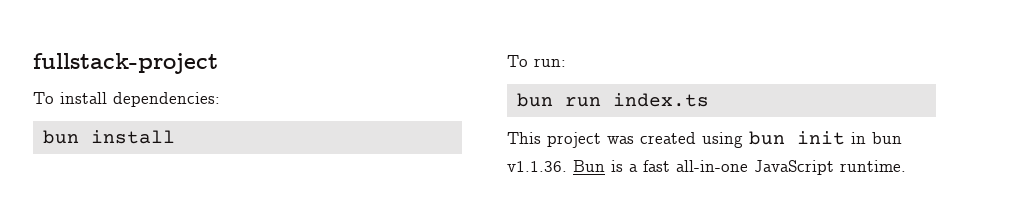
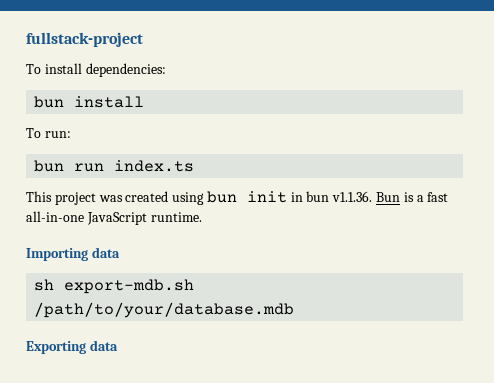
+ Importing data
+ sh export-mdb.sh /path/to/your/database.mdb
+ Exporting data

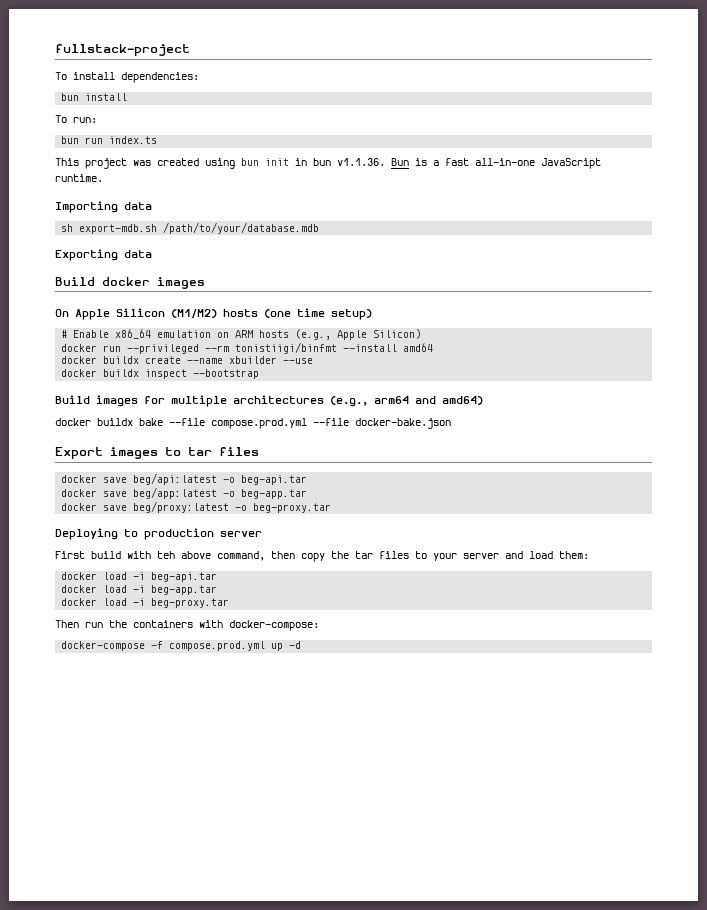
+ Build docker images
+ On Apple Silicon (M1/M2) hosts (one time setup)
+ # Enable x86_64 emulation on ARM hosts (e.g., Apple Silicon)
+ docker run --privileged --rm tonistiigi/binfmt --install amd64
+ docker buildx create --name xbuilder --use
+ docker buildx inspect --bootstrap
+ Build images for multiple architectures (e.g., arm64 and amd64)
+ docker buildx bake --file compose.prod.yml --file docker-bake.json
+ Export images to tar files
+ docker save beg/api:latest -o beg-api.tar
+ docker save beg/app:latest -o beg-app.tar
+ docker save beg/proxy:latest -o beg-proxy.tar
+ Deploying to production server
+ First build with teh above command, then copy the tar files to your server and load them:
+ docker load -i beg-api.tar
+ docker load -i beg-app.tar
+ docker load -i beg-proxy.tar
+ Then run the containers with docker-compose:
+ docker-compose -f compose.prod.yml up -d

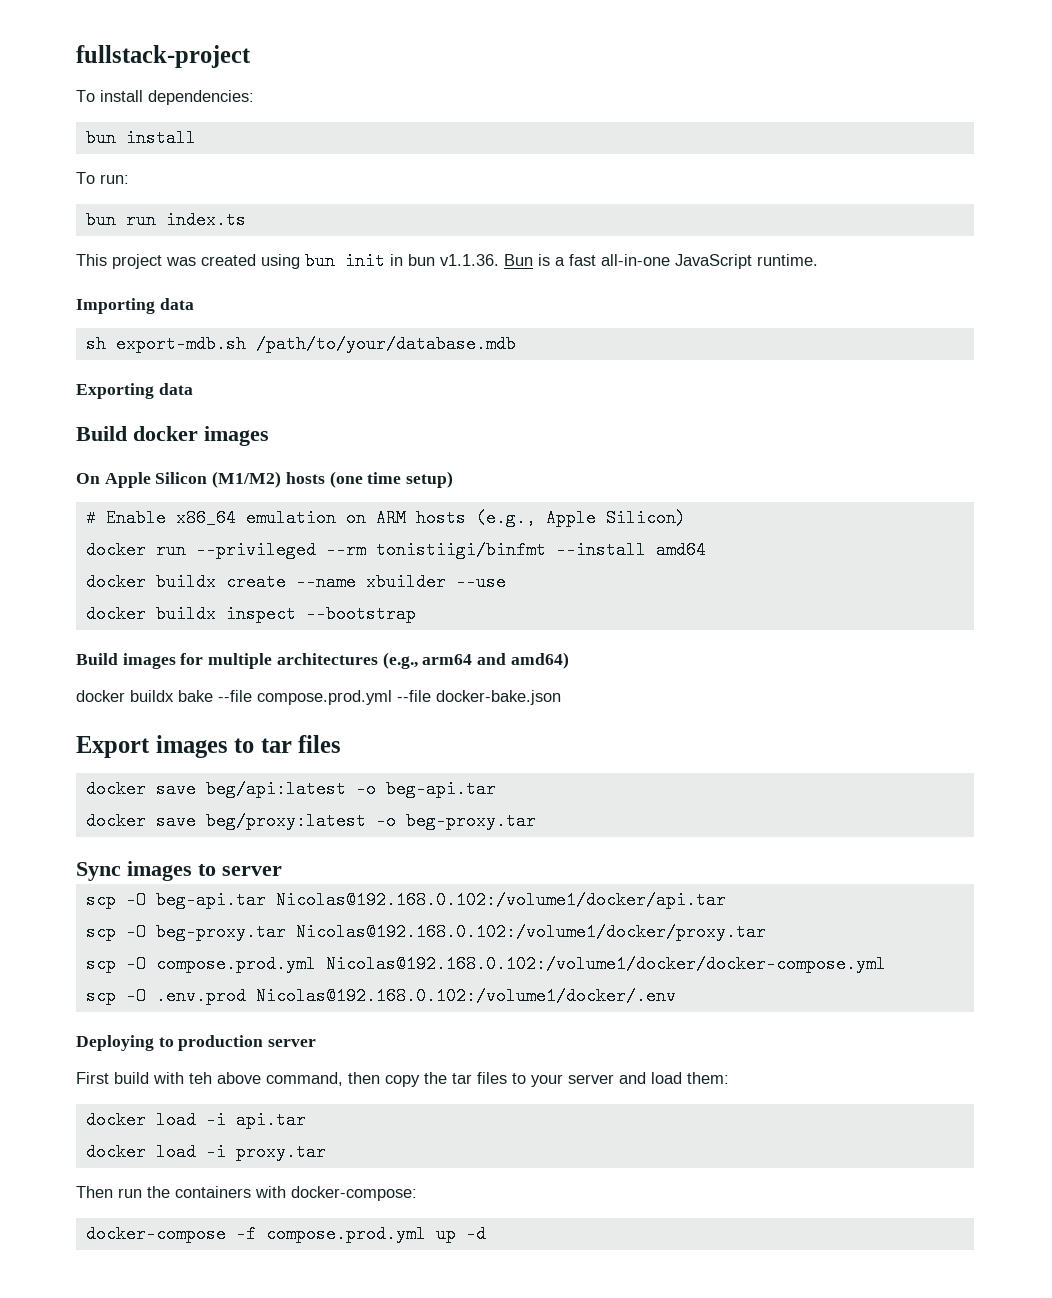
- docker save beg/app:latest -o beg-app.tar
+ Sync images to server
+ scp -O beg-api.tar Nicolas@192.168.0.102:/volume1/docker/api.tar
+ scp -O beg-proxy.tar Nicolas@192.168.0.102:/volume1/docker/proxy.tar
+ scp -O compose.prod.yml Nicolas@192.168.0.102:/volume1/docker/docker-compose.yml
+ scp -O .env.prod Nicolas@192.168.0.102:/volume1/docker/.env
- docker load -i beg-api.tar
- docker load -i beg-app.tar
- docker load -i beg-proxy.tar
+ docker load -i api.tar
+ docker load -i proxy.tar

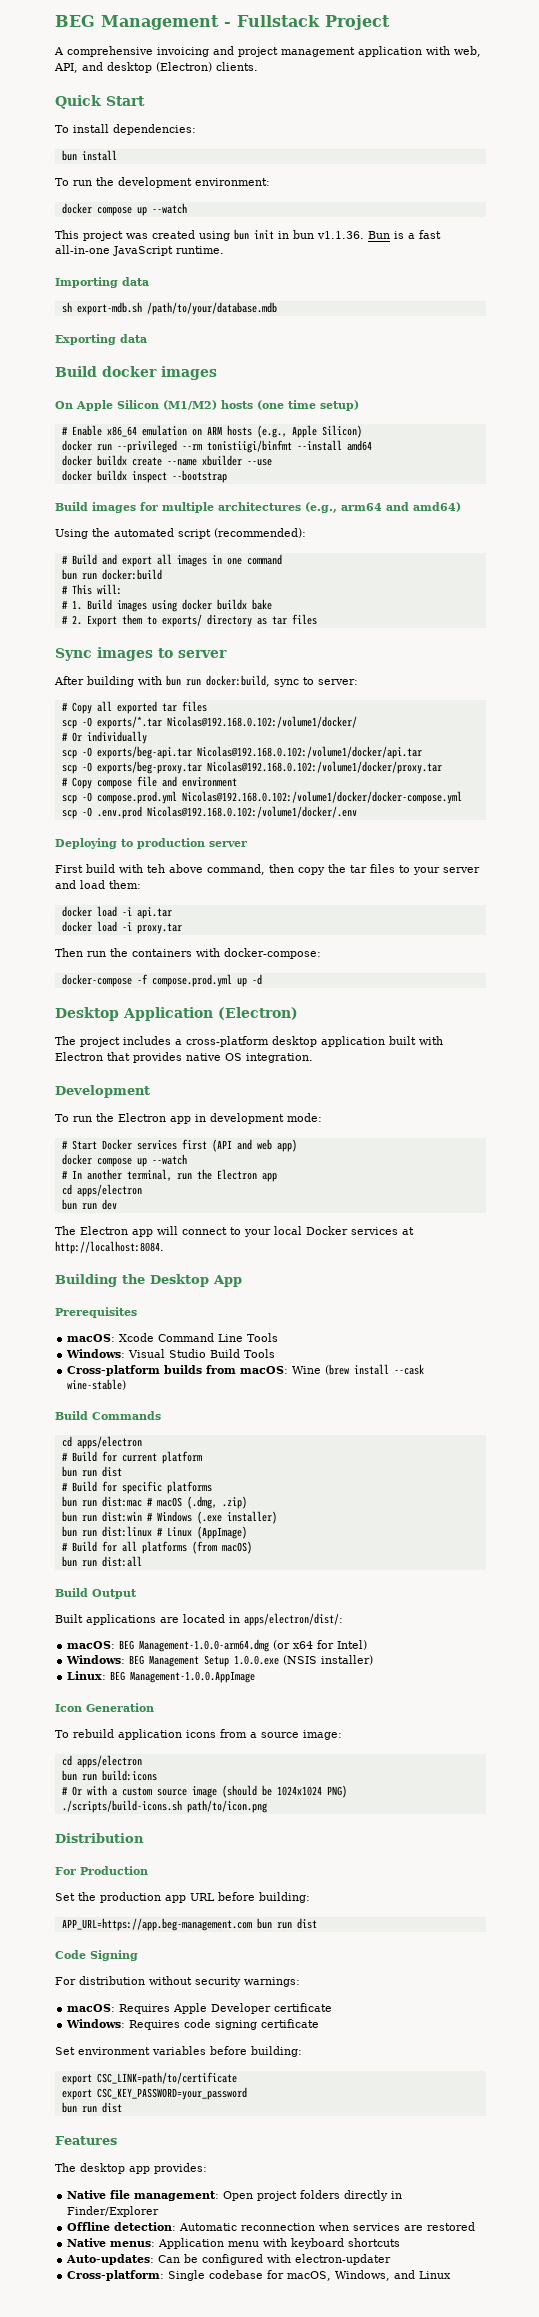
- fullstack-project
+ BEG Management - Fullstack Project
+ A comprehensive invoicing and project management application with web, API, and desktop (Electron) clients.
+ Quick Start
- To run:
- bun run index.ts
+ To run the development environment:
+ docker compose up --watch
- docker buildx bake --file compose.prod.yml --file docker-bake.json
- Export images to tar files
- docker save beg/api:latest -o beg-api.tar
- docker save beg/proxy:latest -o beg-proxy.tar
+ Using the automated script (recommended):
+ # Build and export all images in one command
+ bun run docker:build
+ # This will:
+ # 1. Build images using docker buildx bake
+ # 2. Export them to exports/ directory as tar files
  Sync images to server
- scp -O beg-api.tar Nicolas@192.168.0.102:/volume1/docker/api.tar
+ After building with bun run docker:build, sync to server:
+ # Copy all exported tar files
+ scp -O exports/*.tar Nicolas@192.168.0.102:/volume1/docker/
+ # Or individually
+ scp -O exports/beg-api.tar Nicolas@192.168.0.102:/volume1/docker/api.tar
- scp -O beg-proxy.tar Nicolas@192.168.0.102:/volume1/docker/proxy.tar
+ scp -O exports/beg-proxy.tar Nicolas@192.168.0.102:/volume1/docker/proxy.tar
+ # Copy compose file and environment
+ Desktop Application (Electron)
+ The project includes a cross-platform desktop application built with Electron that provides native OS integration.
+ Development
+ To run the Electron app in development mode:
+ # Start Docker services first (API and web app)
+ docker compose up --watch
+ # In another terminal, run the Electron app
+ cd apps/electron
+ bun run dev
+ The Electron app will connect to your local Docker services at http://localhost:8084.
+ Building the Desktop App
+ Prerequisites
+ macOS: Xcode Command Line Tools
+ Windows: Visual Studio Build Tools
+ Cross-platform builds from macOS: Wine (brew install --cask wine-stable)
+ Build Commands
+ cd apps/electron
+ # Build for current platform
+ bun run dist
+ # Build for specific platforms
+ bun run dist:mac # macOS (.dmg, .zip)
+ bun run dist:win # Windows (.exe installer)
+ bun run dist:linux # Linux (AppImage)
+ # Build for all platforms (from macOS)
+ bun run dist:all
+ Build Output
+ Built applications are located in apps/electron/dist/:
+ macOS: BEG Management-1.0.0-arm64.dmg (or x64 for Intel)
+ Windows: BEG Management Setup 1.0.0.exe (NSIS installer)
+ Linux: BEG Management-1.0.0.AppImage
+ Icon Generation
+ To rebuild application icons from a source image:
+ cd apps/electron
+ bun run build:icons
+ # Or with a custom source image (should be 1024x1024 PNG)
+ ./scripts/build-icons.sh path/to/icon.png
+ Distribution
+ For Production
+ Set the production app URL before building:
+ APP_URL=https://app.beg-management.com bun run dist
+ Code Signing
+ For distribution without security warnings:
+ macOS: Requires Apple Developer certificate
+ Windows: Requires code signing certificate
+ Set environment variables before building:
+ export CSC_LINK=path/to/certificate
+ export CSC_KEY_PASSWORD=your_password
+ bun run dist
+ Features
+ The desktop app provides:
+ Native file management: Open project folders directly in Finder/Explorer
+ Offline detection: Automatic reconnection when services are restored
+ Native menus: Application menu with keyboard shortcuts
+ Auto-updates: Can be configured with electron-updater
+ Cross-platform: Single codebase for macOS, Windows, and Linux

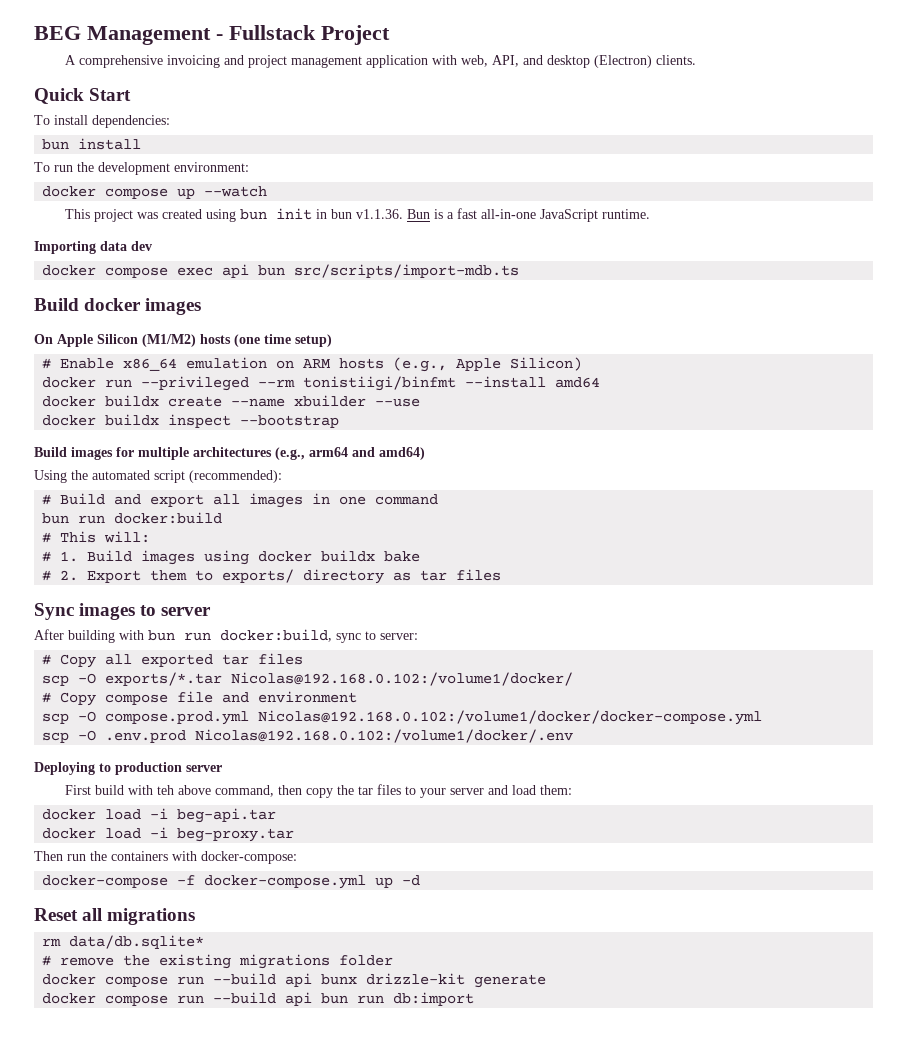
- Importing data
- sh export-mdb.sh /path/to/your/database.mdb
- Exporting data
+ Importing data dev
+ docker compose exec api bun src/scripts/import-mdb.ts
- # Or individually
- scp -O exports/beg-api.tar Nicolas@192.168.0.102:/volume1/docker/api.tar
- scp -O exports/beg-proxy.tar Nicolas@192.168.0.102:/volume1/docker/proxy.tar
- docker load -i api.tar
- docker load -i proxy.tar
+ docker load -i beg-api.tar
+ docker load -i beg-proxy.tar
- docker-compose -f compose.prod.yml up -d
+ docker-compose -f docker-compose.yml up -d
- Desktop Application (Electron)
- The project includes a cross-platform desktop application built with Electron that provides native OS integration.
- Development
- To run the Electron app in development mode:
- # Start Docker services first (API and web app)
- docker compose up --watch
- # In another terminal, run the Electron app
- cd apps/electron
- bun run dev
- The Electron app will connect to your local Docker services at http://localhost:8084.
- Building the Desktop App
- Prerequisites
- macOS: Xcode Command Line Tools
- Windows: Visual Studio Build Tools
- Cross-platform builds from macOS: Wine (brew install --cask wine-stable)
- Build Commands
- cd apps/electron
- # Build for current platform
- bun run dist
- # Build for specific platforms
- bun run dist:mac # macOS (.dmg, .zip)
- bun run dist:win # Windows (.exe installer)
- bun run dist:linux # Linux (AppImage)
- # Build for all platforms (from macOS)
- bun run dist:all
- Build Output
- Built applications are located in apps/electron/dist/:
- macOS: BEG Management-1.0.0-arm64.dmg (or x64 for Intel)
- Windows: BEG Management Setup 1.0.0.exe (NSIS installer)
- Linux: BEG Management-1.0.0.AppImage
- Icon Generation
- To rebuild application icons from a source image:
- cd apps/electron
- bun run build:icons
- # Or with a custom source image (should be 1024x1024 PNG)
- ./scripts/build-icons.sh path/to/icon.png
- Distribution
- For Production
- Set the production app URL before building:
- APP_URL=https://app.beg-management.com bun run dist
- Code Signing
- For distribution without security warnings:
- macOS: Requires Apple Developer certificate
- Windows: Requires code signing certificate
- Set environment variables before building:
- export CSC_LINK=path/to/certificate
- export CSC_KEY_PASSWORD=your_password
- bun run dist
- Features
- The desktop app provides:
- Native file management: Open project folders directly in Finder/Explorer
- Offline detection: Automatic reconnection when services are restored
- Native menus: Application menu with keyboard shortcuts
- Auto-updates: Can be configured with electron-updater
- Cross-platform: Single codebase for macOS, Windows, and Linux
+ Reset all migrations
+ rm data/db.sqlite*
+ # remove the existing migrations folder
+ docker compose run --build api bunx drizzle-kit generate
+ docker compose run --build api bun run db:import

